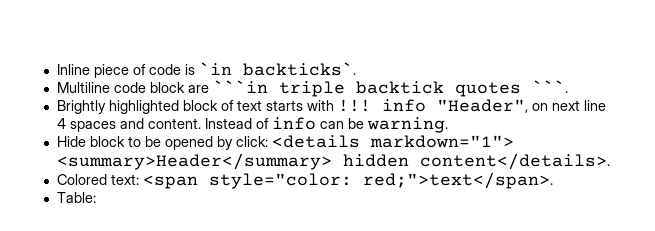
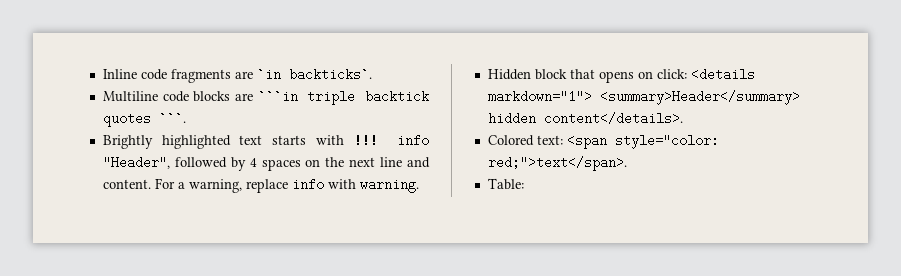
- Inline piece of code is `in backticks`.
+ Inline code fragments are `in backticks`.
- Multiline code block are ```in triple backtick quotes ```.
+ Multiline code blocks are ```in triple backtick quotes ```.
- Brightly highlighted block of text starts with !!! info "Header", on next line 4 spaces and content. Instead of info can be warning.
- Hide block to be opened by click: <details markdown="1"> <summary>Header</summary> hidden content</details>.
+ Brightly highlighted text starts with !!! info "Header", followed by 4 spaces on the next line and content. For a warning, replace info with warning.
+ Hidden block that opens on click: <details markdown="1"> <summary>Header</summary> hidden content</details>.

